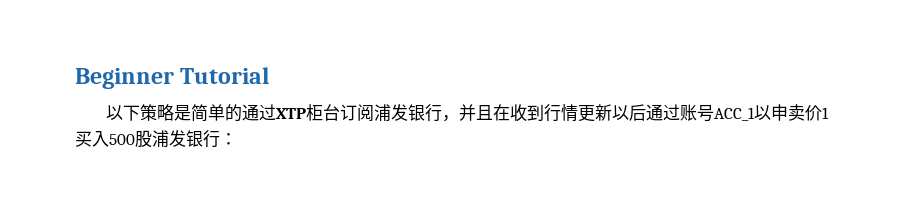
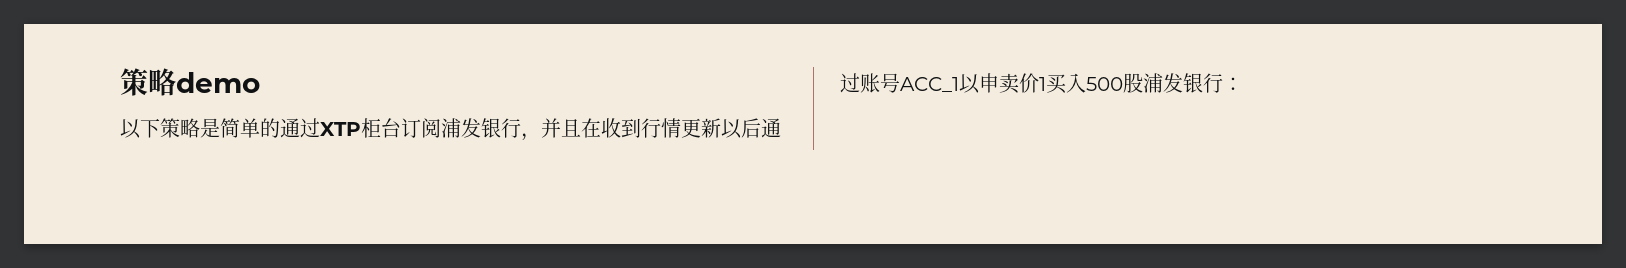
- Beginner Tutorial
+ 策略demo

